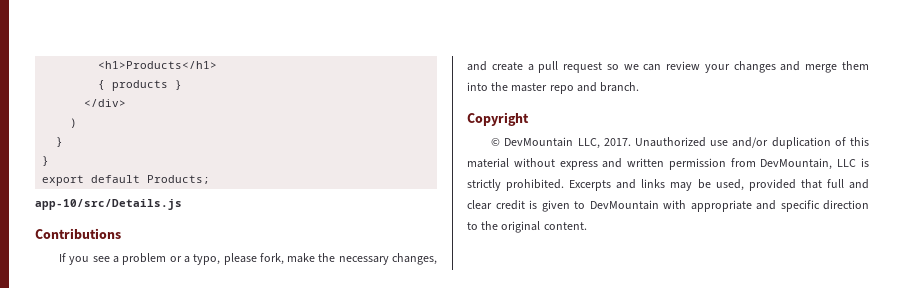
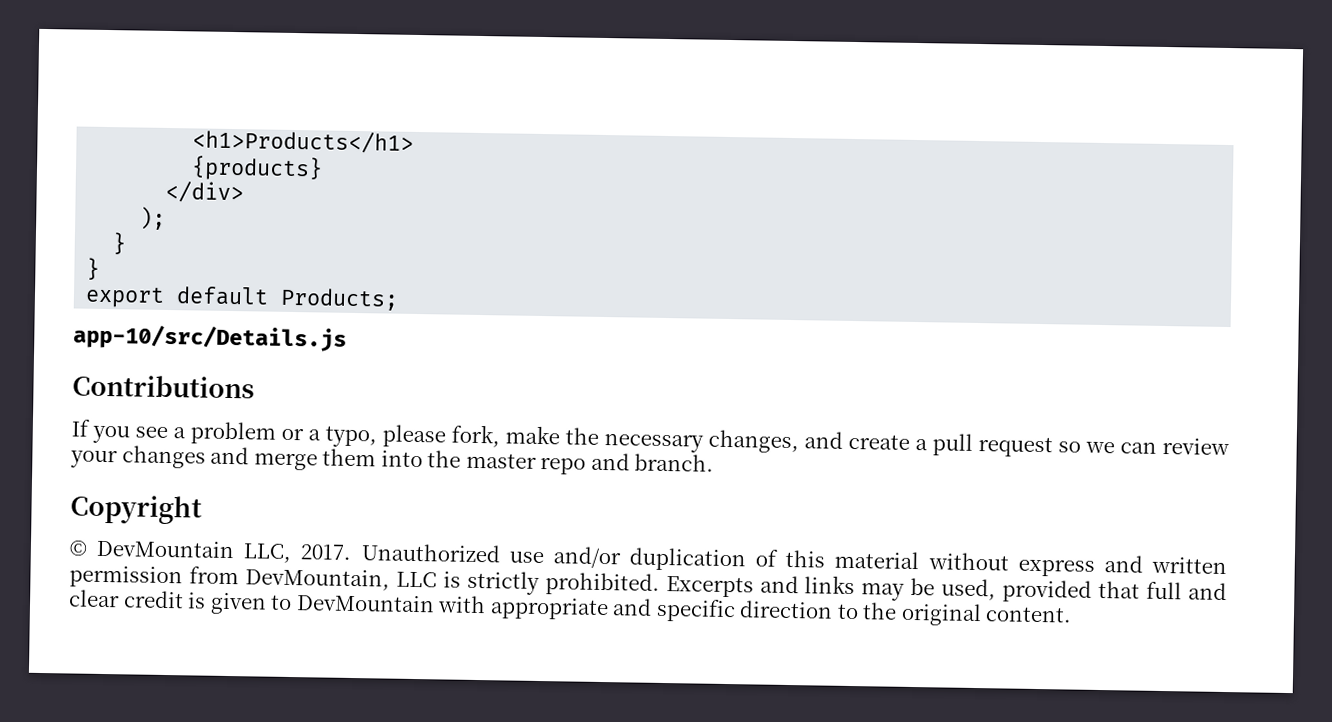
- { products }
+ {products}
- )
+ );

